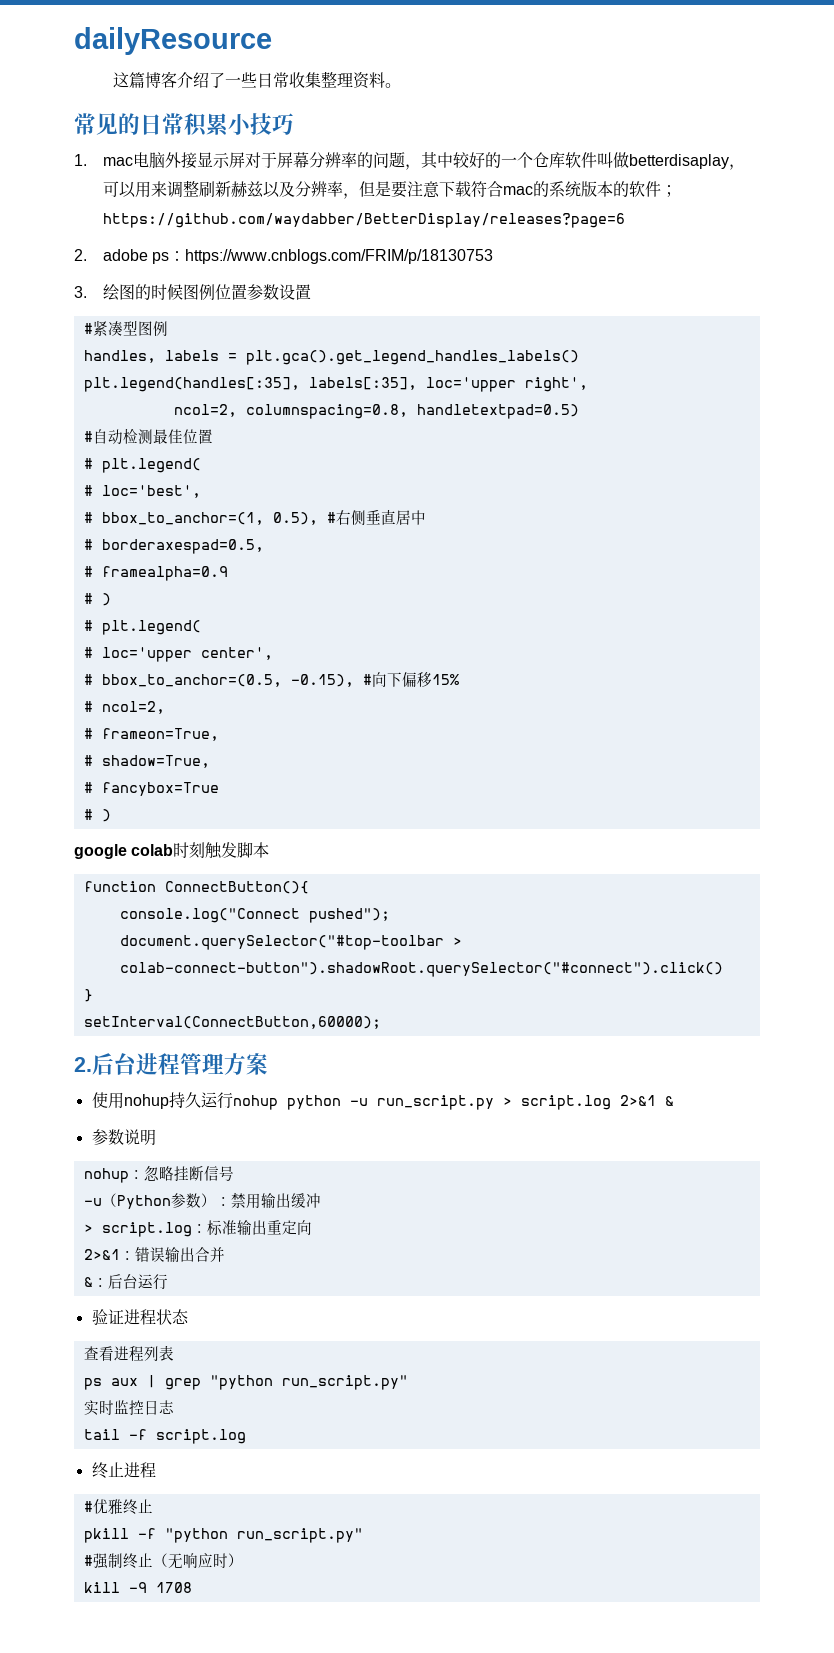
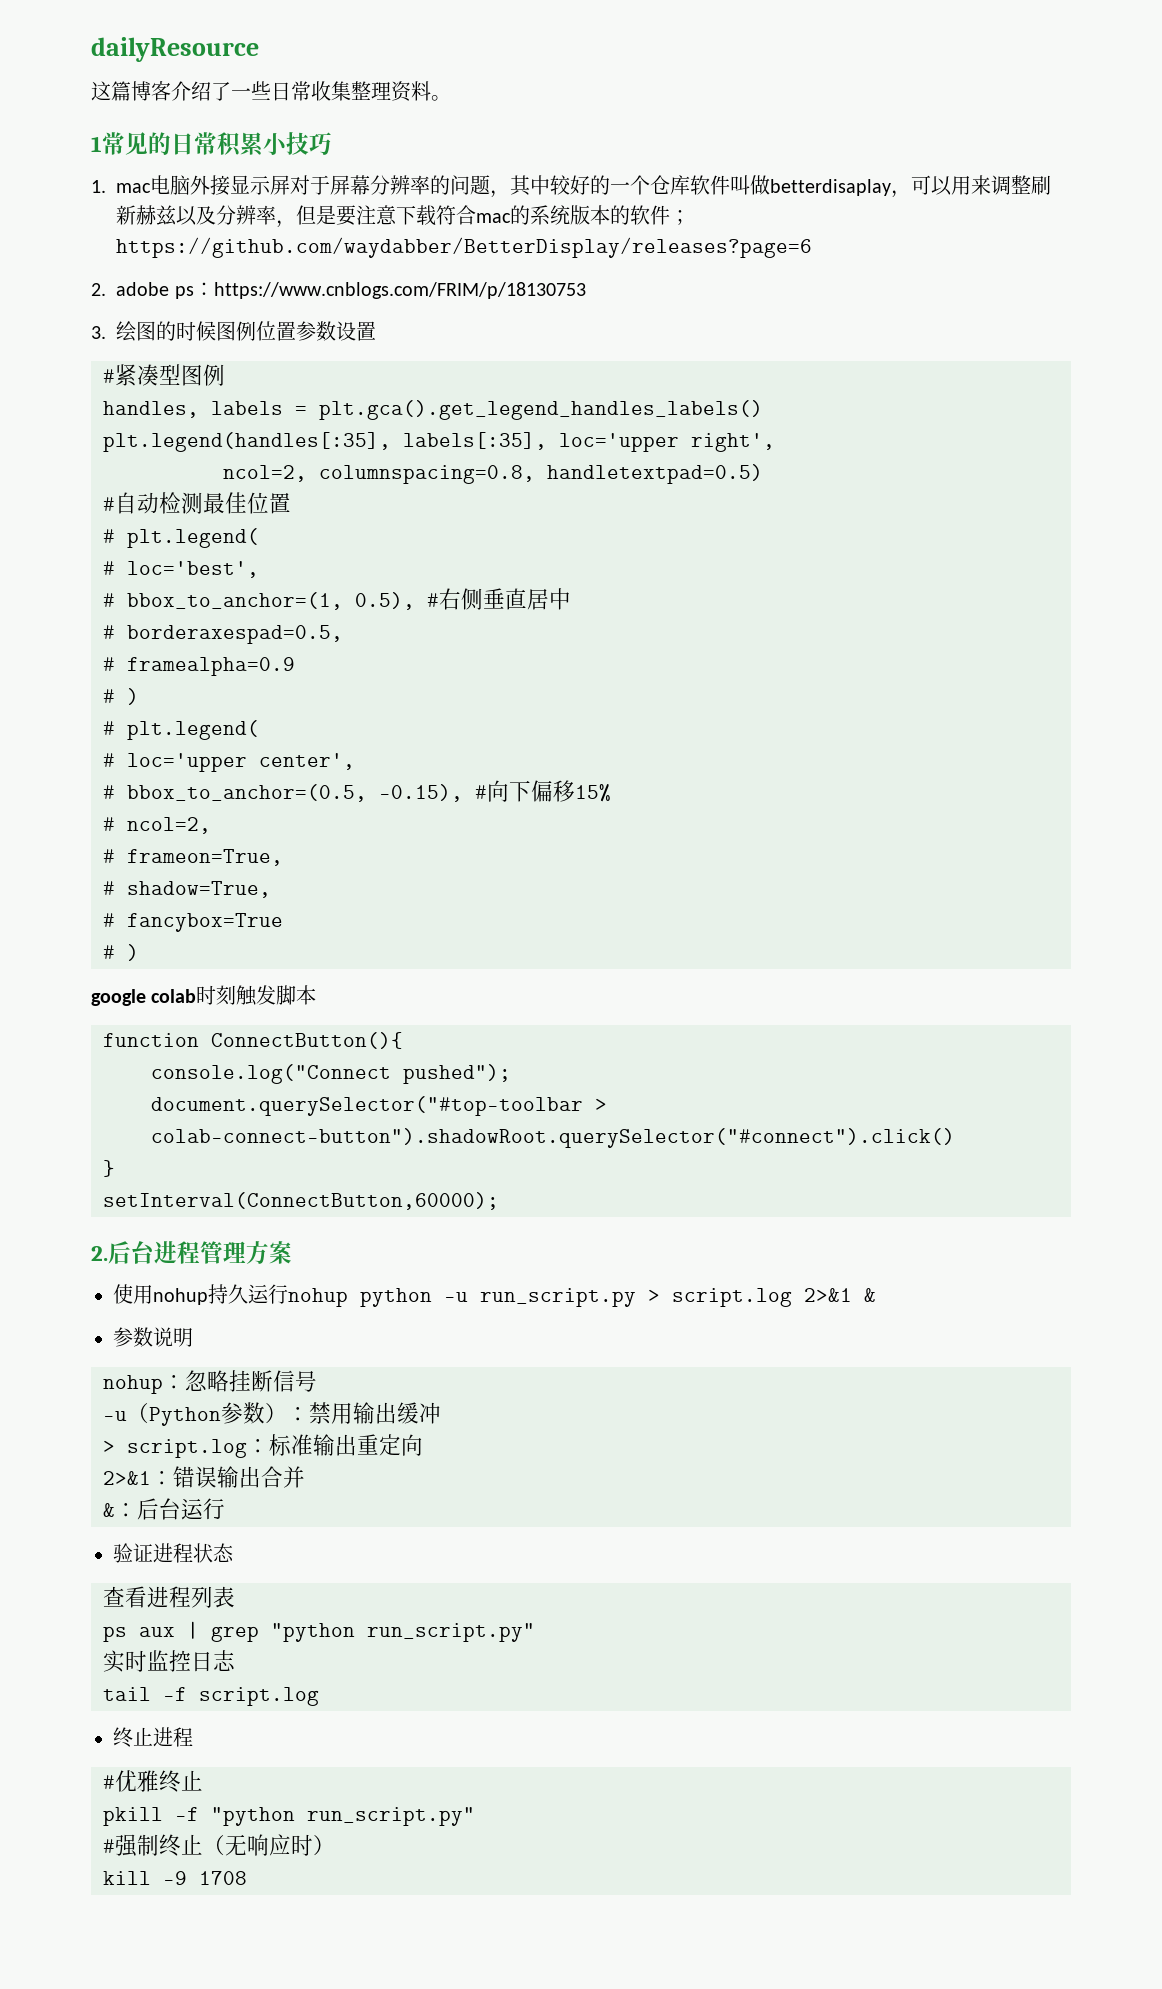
- 常见的日常积累小技巧
+ 1常见的日常积累小技巧

